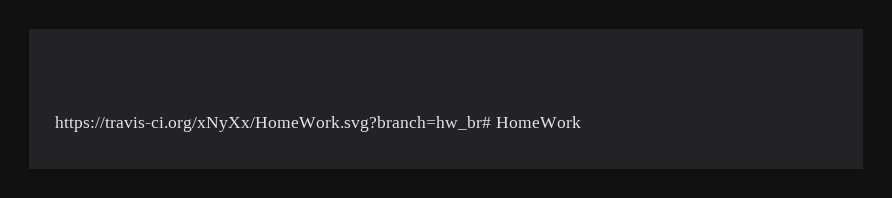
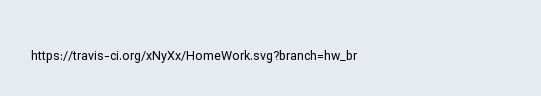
- https://travis-ci.org/xNyXx/HomeWork.svg?branch=hw_br# HomeWork
+ https://travis-ci.org/xNyXx/HomeWork.svg?branch=hw_br

